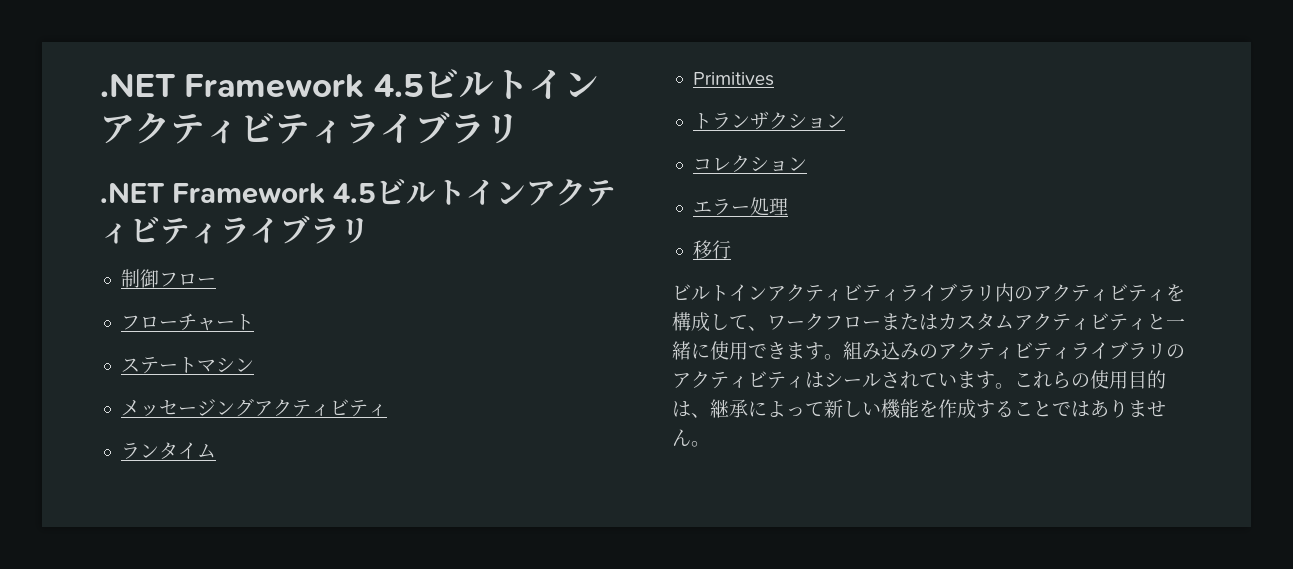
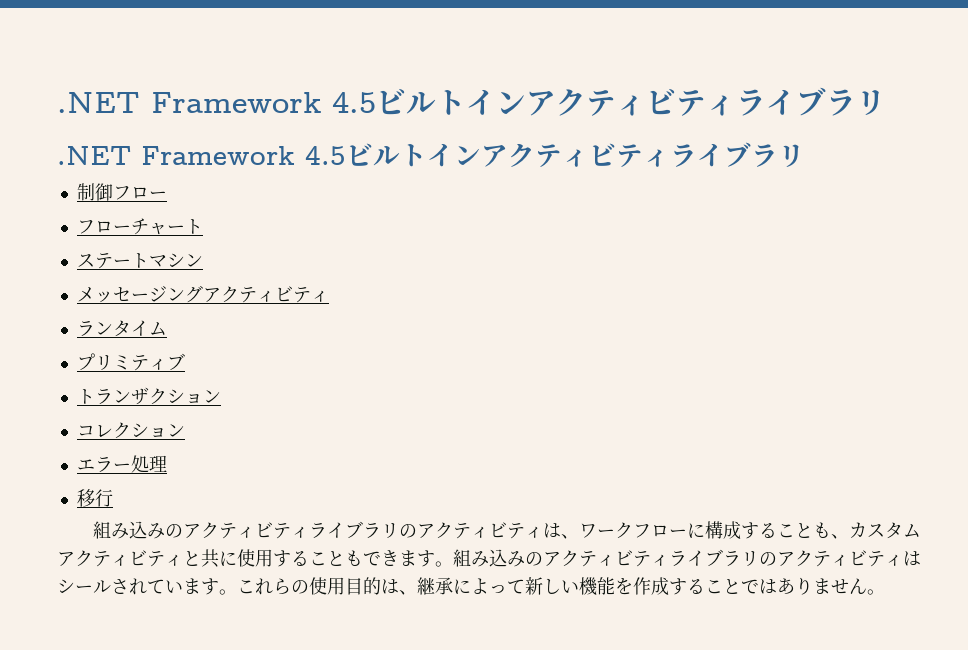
- Primitives
+ プリミティブ
- ビルトインアクティビティライブラリ内のアクティビティを構成して、ワークフローまたはカスタムアクティビティと一緒に使用できます。
+ 組み込みのアクティビティライブラリのアクティビティは、ワークフローに構成することも、カスタムアクティビティと共に使用することもできます。

